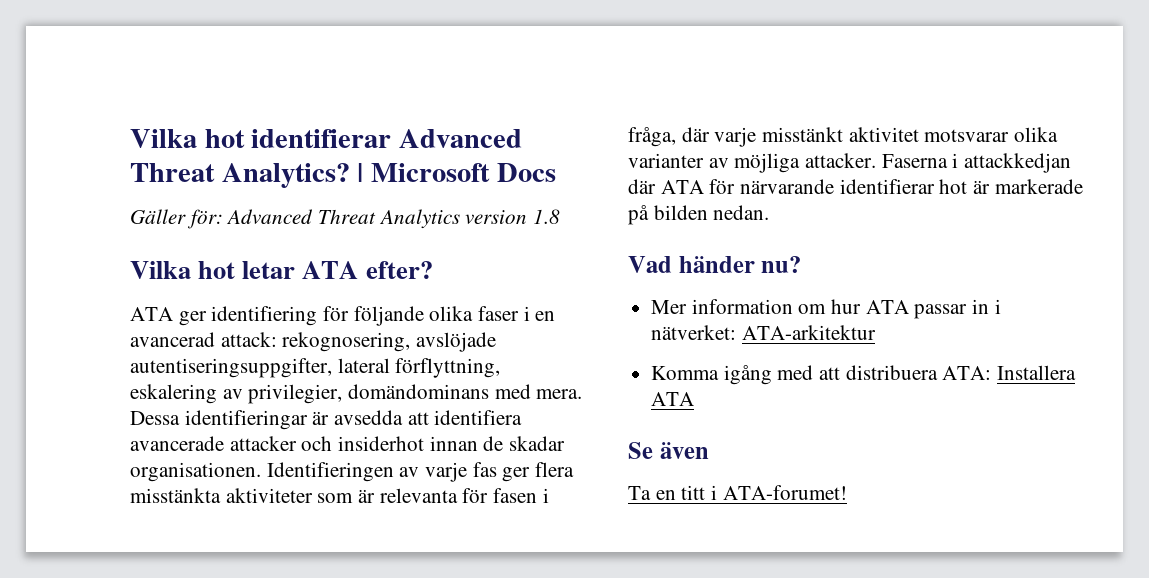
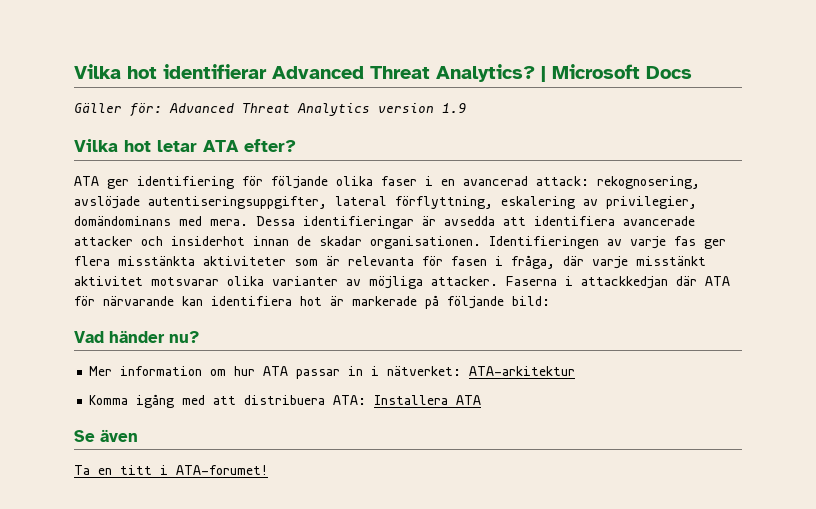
- Gäller för: Advanced Threat Analytics version 1.8
+ Gäller för: Advanced Threat Analytics version 1.9
- Faserna i attackkedjan där ATA för närvarande identifierar hot är markerade på bilden nedan.
+ Faserna i attackkedjan där ATA för närvarande kan identifiera hot är markerade på följande bild:

